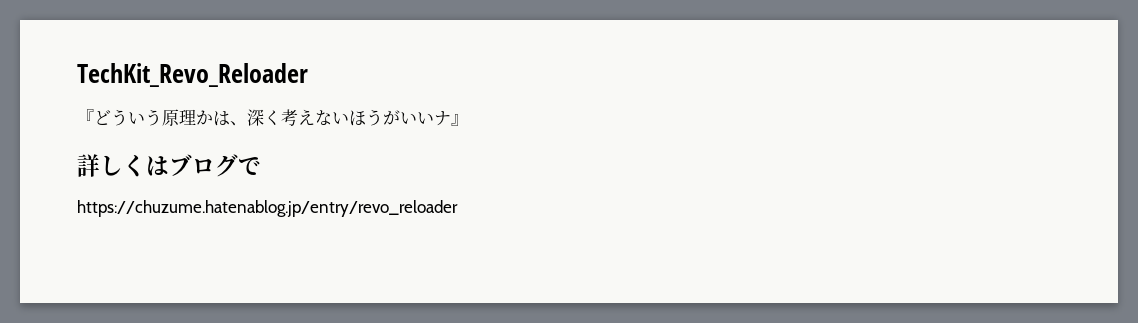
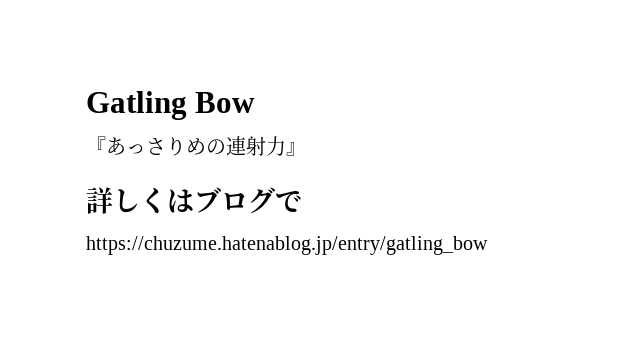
- TechKit_Revo_Reloader
+ Gatling Bow
- 『どういう原理かは、深く考えないほうがいいナ』
+ 『あっさりめの連射力』
- https://chuzume.hatenablog.jp/entry/revo_reloader
+ https://chuzume.hatenablog.jp/entry/gatling_bow

